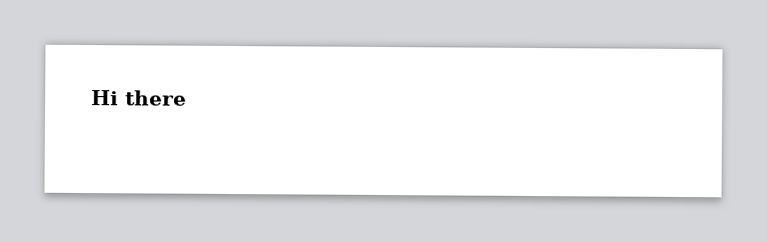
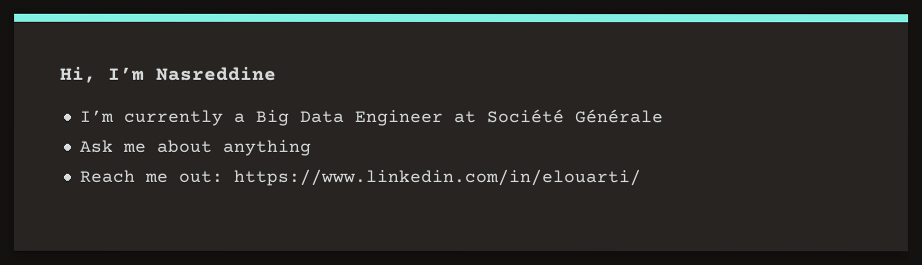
- Hi there
+ Hi, I’m Nasreddine
+ I’m currently a Big Data Engineer at Société Générale
+ Ask me about anything
+ Reach me out: https://www.linkedin.com/in/elouarti/

